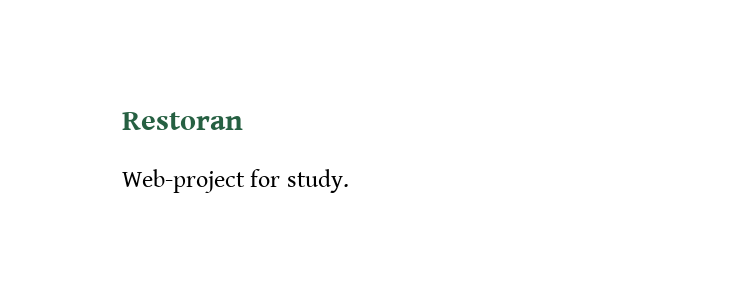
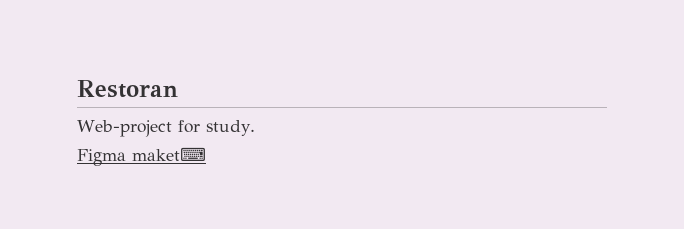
+ Figma maket⌨

